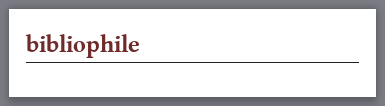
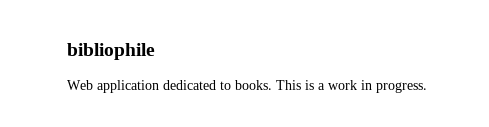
+ Web application dedicated to books. This is a work in progress.

